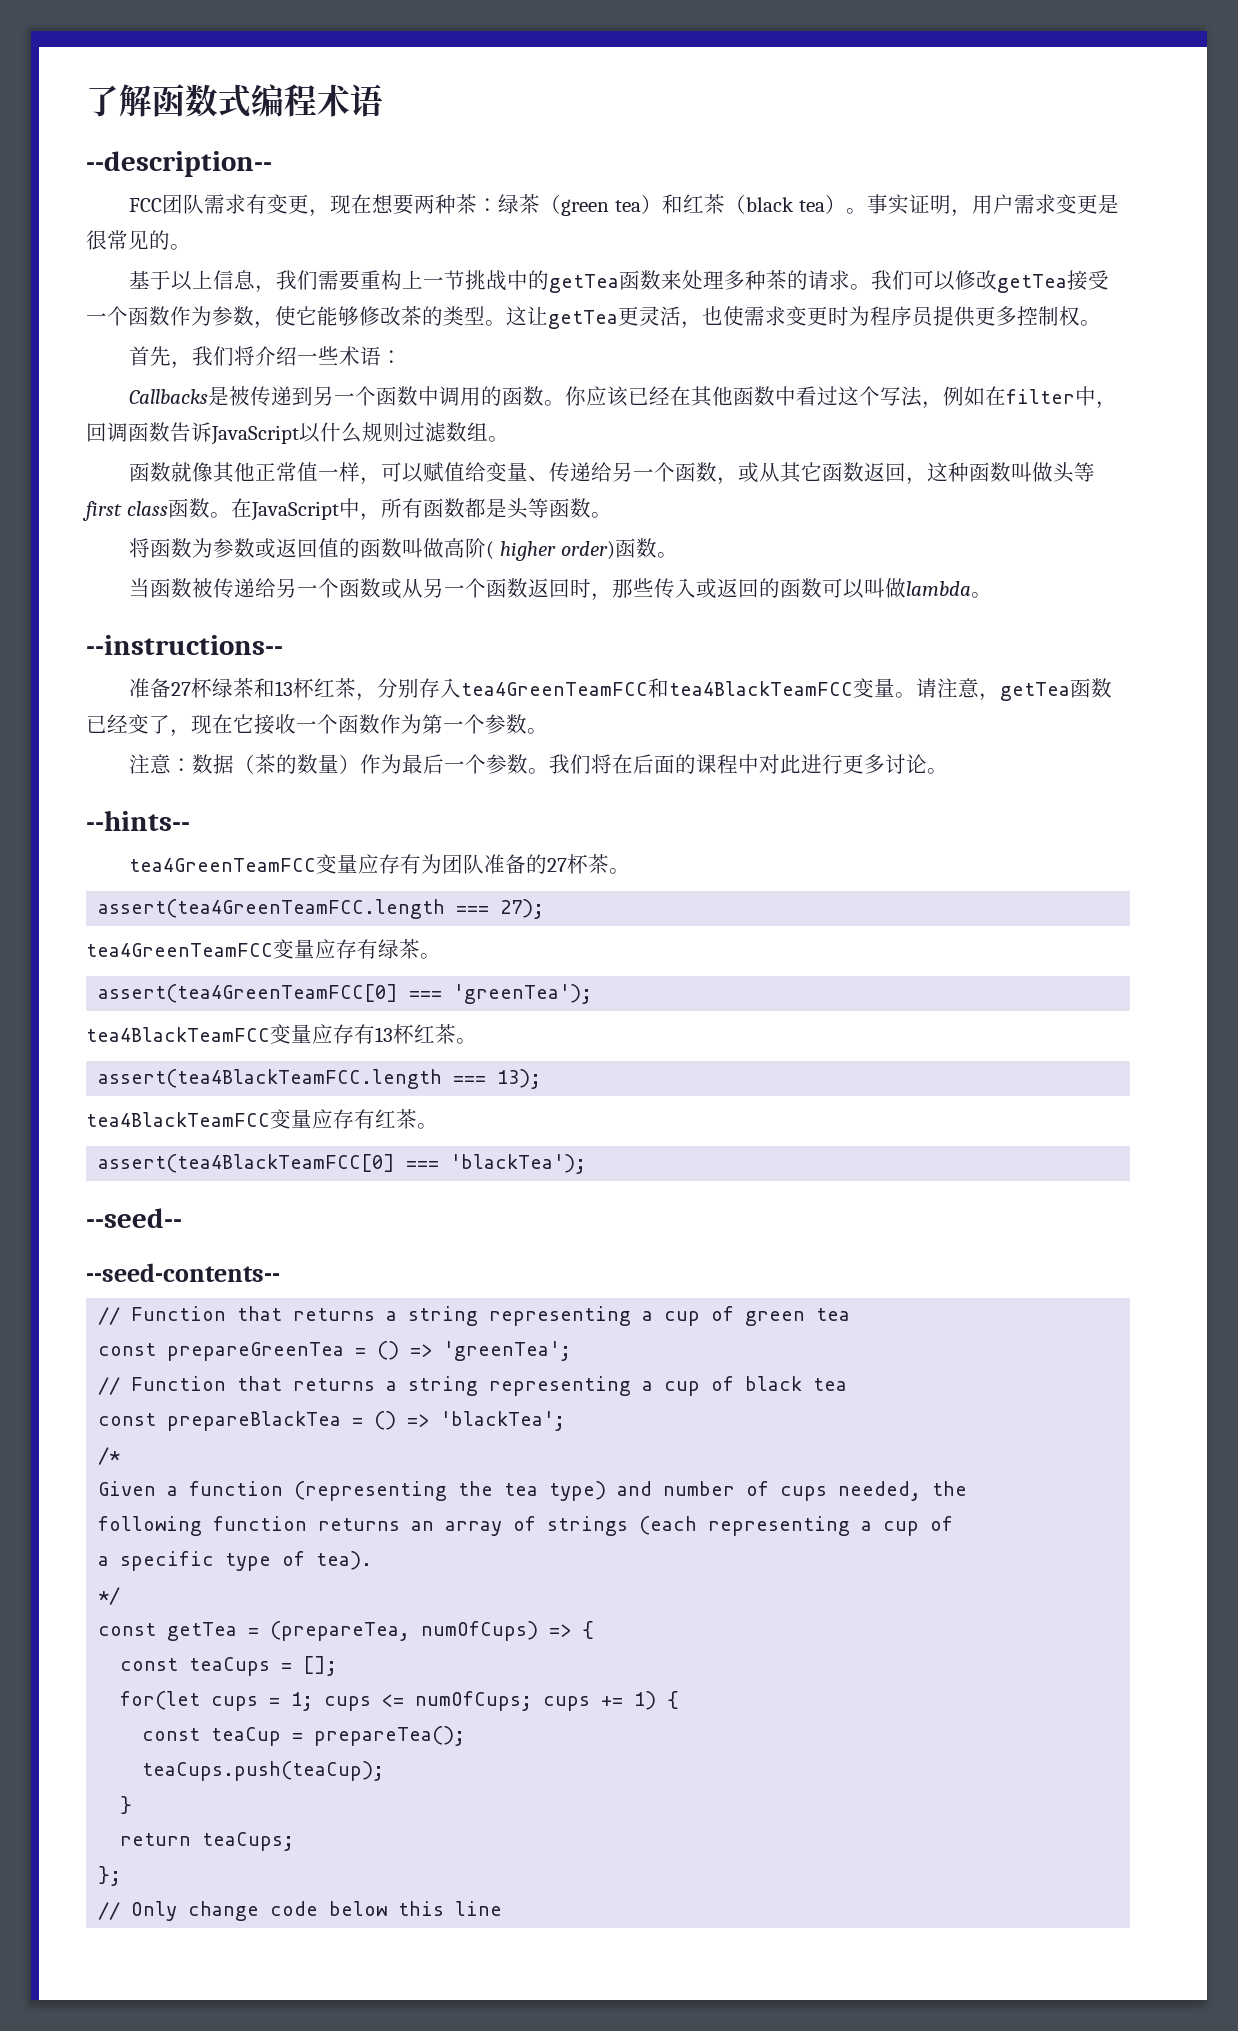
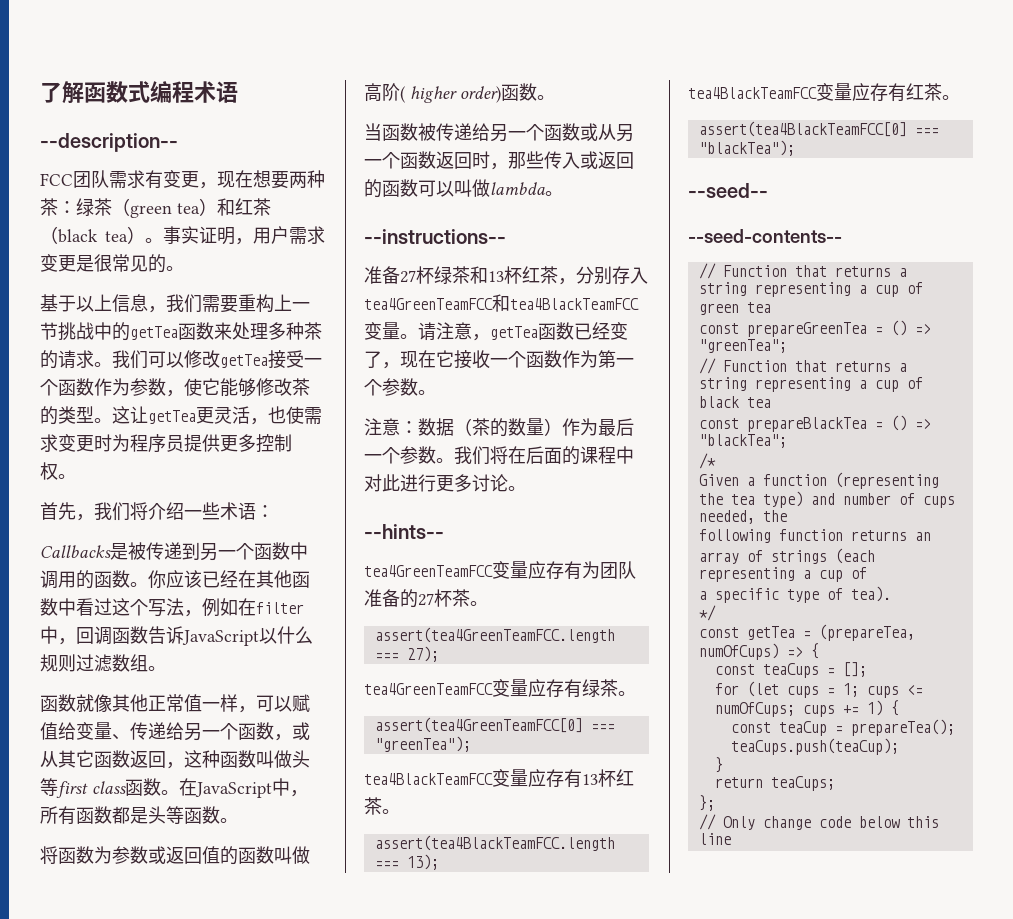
- assert(tea4GreenTeamFCC[0] === 'greenTea');
+ assert(tea4GreenTeamFCC[0] === "greenTea");
- assert(tea4BlackTeamFCC[0] === 'blackTea');
+ assert(tea4BlackTeamFCC[0] === "blackTea");
- const prepareGreenTea = () => 'greenTea';
+ const prepareGreenTea = () => "greenTea";
- const prepareBlackTea = () => 'blackTea';
+ const prepareBlackTea = () => "blackTea";
- for(let cups = 1; cups <= numOfCups; cups += 1) {
+ for (let cups = 1; cups <= numOfCups; cups += 1) {

